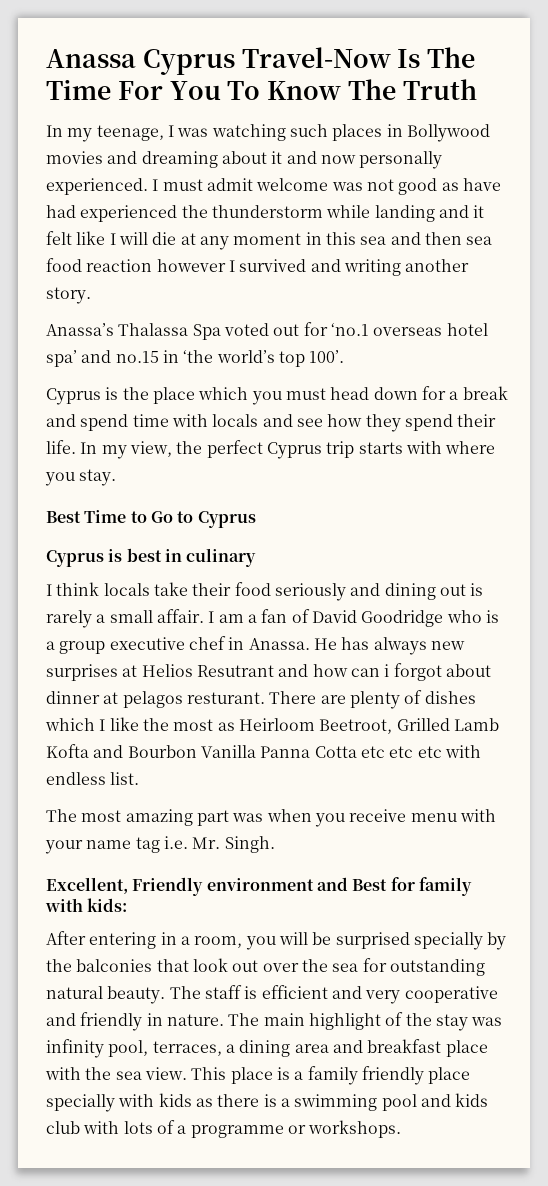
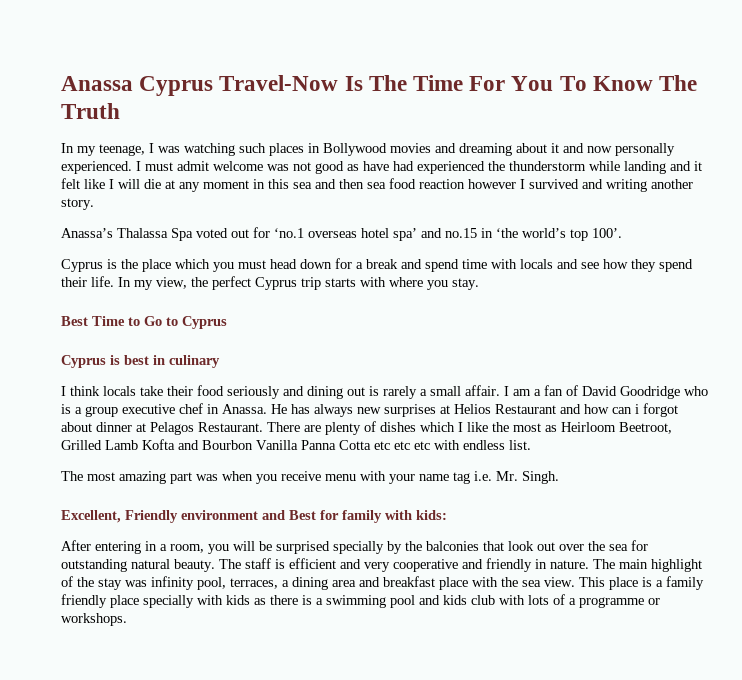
- He has always new surprises at Helios Resutrant and how can i forgot about dinner at pelagos resturant.
+ He has always new surprises at Helios Restaurant and how can i forgot about dinner at Pelagos Restaurant.

